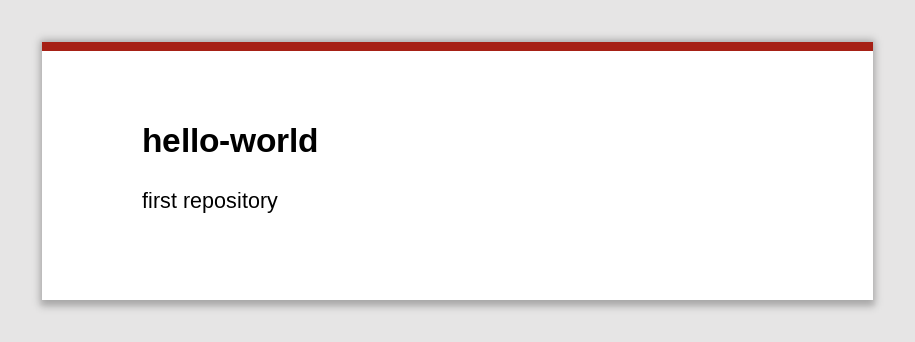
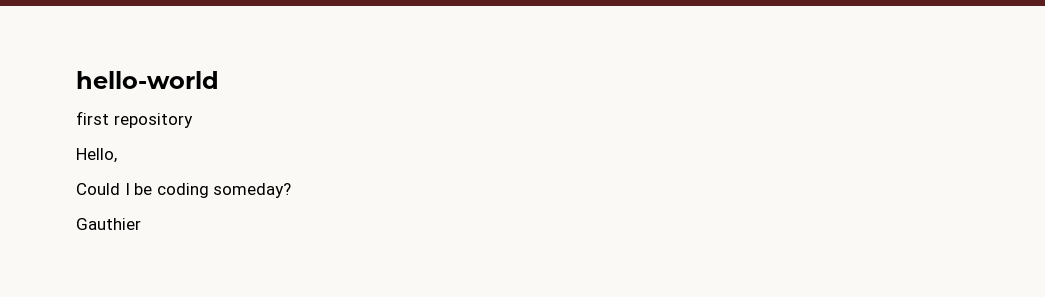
+ Hello,
+ Could I be coding someday?
+ Gauthier

